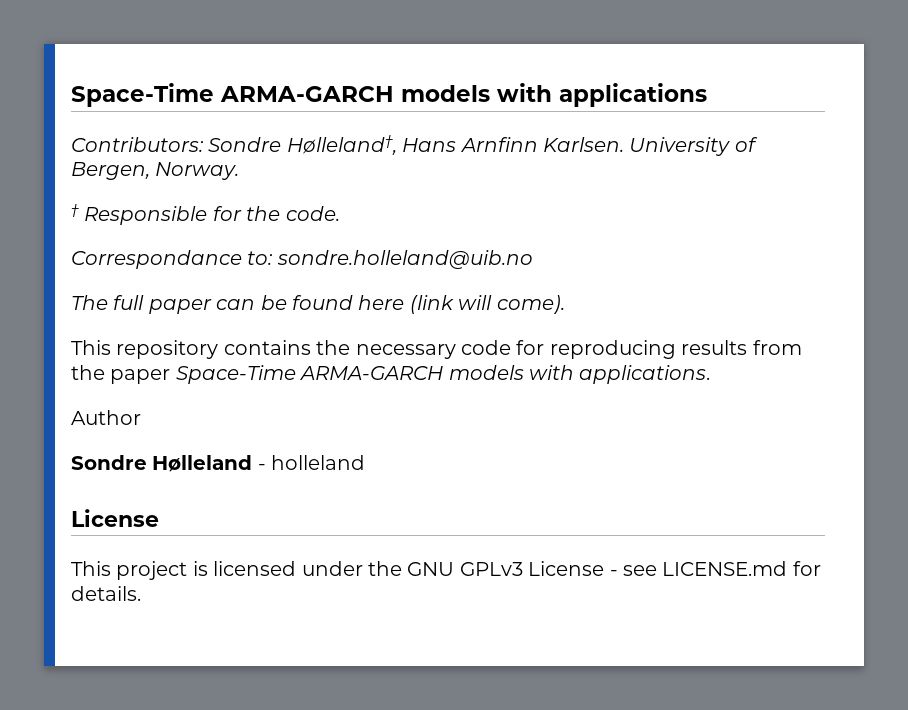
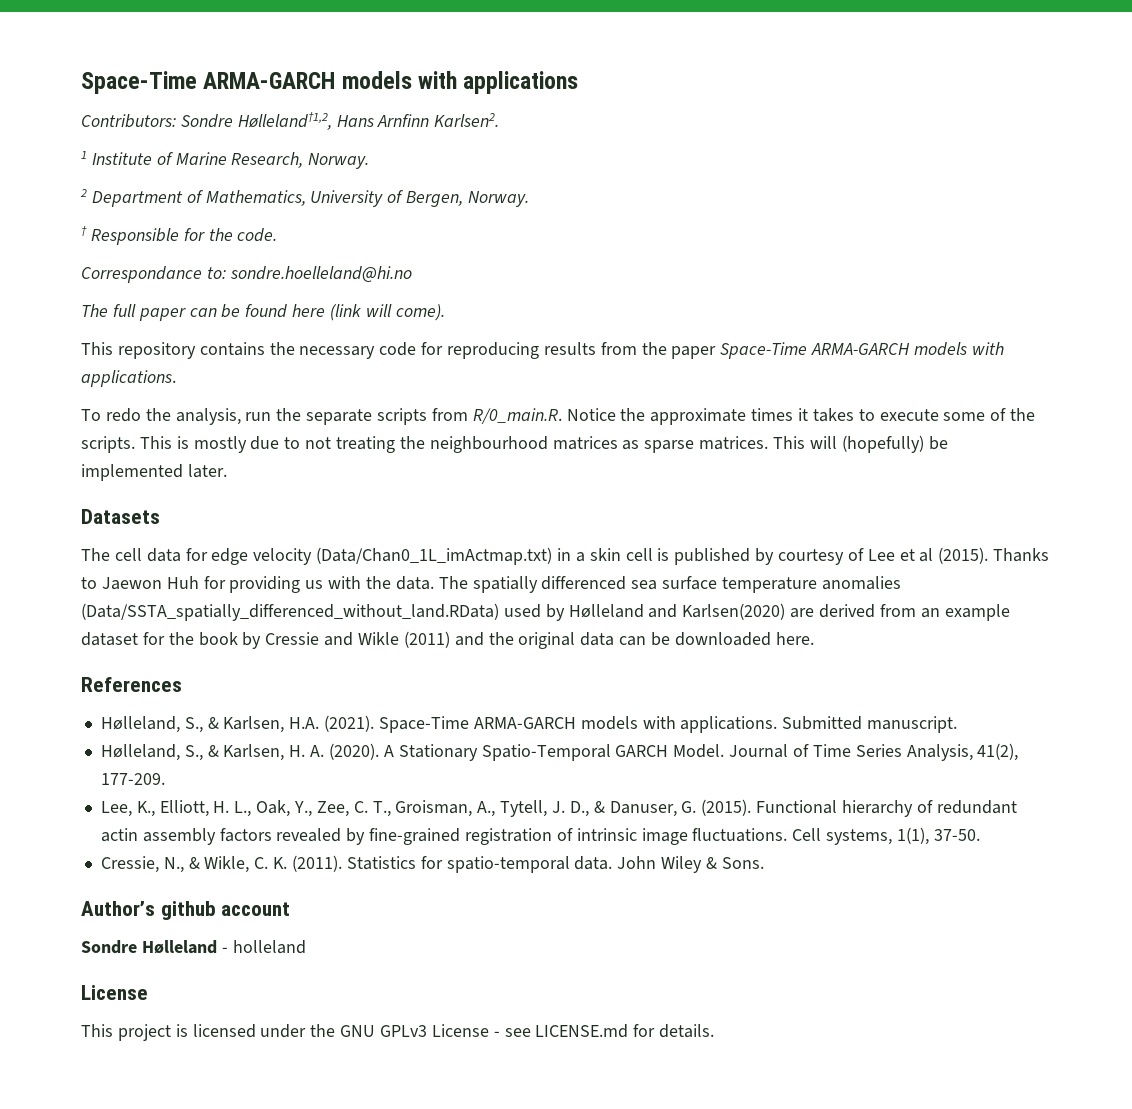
- Contributors: Sondre Hølleland†, Hans Arnfinn Karlsen. University of Bergen, Norway.
+ Contributors: Sondre Hølleland†1,2, Hans Arnfinn Karlsen2.
+ 1 Institute of Marine Research, Norway.
+ 2 Department of Mathematics, University of Bergen, Norway.
- Correspondance to: sondre.holleland@uib.no
+ Correspondance to: sondre.hoelleland@hi.no
- Author
+ To redo the analysis, run the separate scripts from R/0_main.R. Notice the approximate times it takes to execute some of the scripts. This is mostly due to not treating the neighbourhood matrices as sparse matrices. This will (hopefully) be implemented later.
+ Datasets
+ The cell data for edge velocity (Data/Chan0_1L_imActmap.txt) in a skin cell is published by courtesy of Lee et al (2015). Thanks to Jaewon Huh for providing us with the data. The spatially differenced sea surface temperature anomalies (Data/SSTA_spatially_differenced_without_land.RData) used by Hølleland and Karlsen(2020) are derived from an example dataset for the book by Cressie and Wikle (2011) and the original data can be downloaded here.
+ References
+ Hølleland, S., & Karlsen, H.A. (2021). Space-Time ARMA-GARCH models with applications. Submitted manuscript.
+ Hølleland, S., & Karlsen, H. A. (2020). A Stationary Spatio‐Temporal GARCH Model. Journal of Time Series Analysis, 41(2), 177-209.
+ Lee, K., Elliott, H. L., Oak, Y., Zee, C. T., Groisman, A., Tytell, J. D., & Danuser, G. (2015). Functional hierarchy of redundant actin assembly factors revealed by fine-grained registration of intrinsic image fluctuations. Cell systems, 1(1), 37-50.
+ Cressie, N., & Wikle, C. K. (2011). Statistics for spatio-temporal data. John Wiley & Sons.
+ Author’s github account

